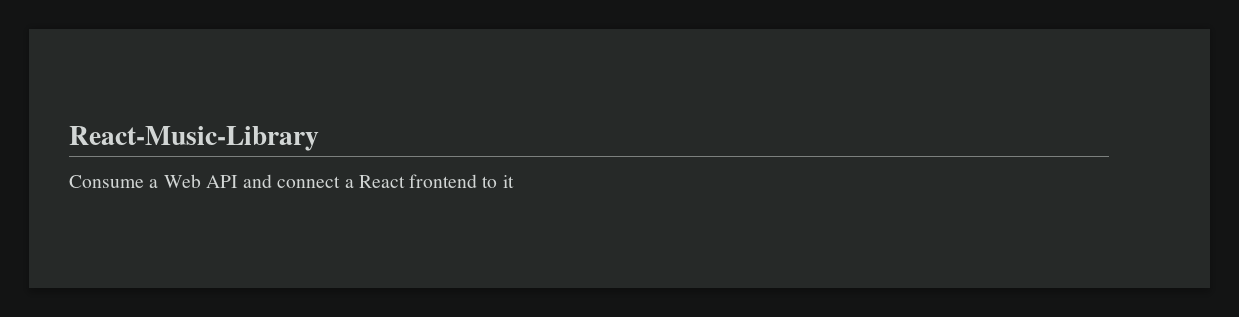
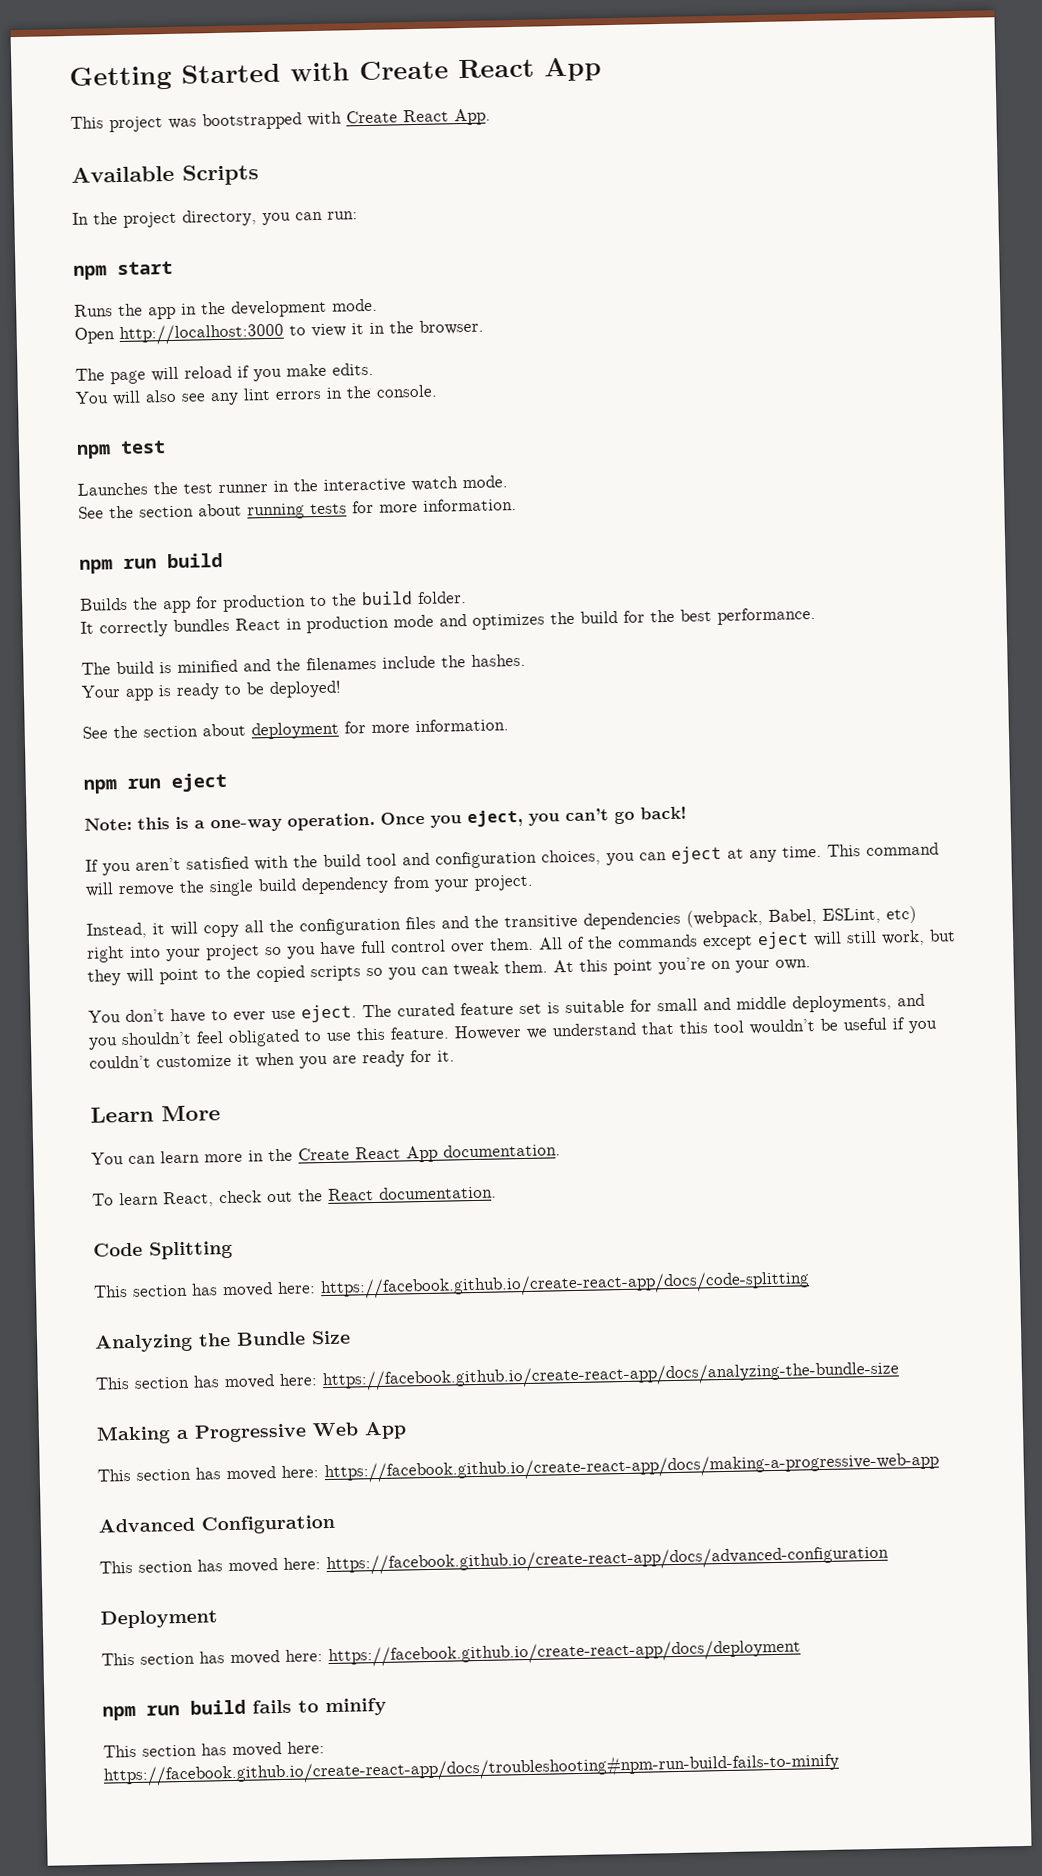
- React-Music-Library
- Consume a Web API and connect a React frontend to it
+ Getting Started with Create React App
+ This project was bootstrapped with Create React App.
+ Available Scripts
+ In the project directory, you can run:
+ npm start
+ Runs the app in the development mode.
+ Open http://localhost:3000 to view it in the browser.
+ The page will reload if you make edits.
+ You will also see any lint errors in the console.
+ npm test
+ Launches the test runner in the interactive watch mode.
+ See the section about running tests for more information.
+ npm run build
+ Builds the app for production to the build folder.
+ It correctly bundles React in production mode and optimizes the build for the best performance.
+ The build is minified and the filenames include the hashes.
+ Your app is ready to be deployed!
+ See the section about deployment for more information.
+ npm run eject
+ Note: this is a one-way operation. Once you eject, you can’t go back!
+ If you aren’t satisfied with the build tool and configuration choices, you can eject at any time. This command will remove the single build dependency from your project.
+ Instead, it will copy all the configuration files and the transitive dependencies (webpack, Babel, ESLint, etc) right into your project so you have full control over them. All of the commands except eject will still work, but they will point to the copied scripts so you can tweak them. At this point you’re on your own.
+ You don’t have to ever use eject. The curated feature set is suitable for small and middle deployments, and you shouldn’t feel obligated to use this feature. However we understand that this tool wouldn’t be useful if you couldn’t customize it when you are ready for it.
+ Learn More
+ You can learn more in the Create React App documentation.
+ To learn React, check out the React documentation.
+ Code Splitting
+ This section has moved here: https://facebook.github.io/create-react-app/docs/code-splitting
+ Analyzing the Bundle Size
+ This section has moved here: https://facebook.github.io/create-react-app/docs/analyzing-the-bundle-size
+ Making a Progressive Web App
+ This section has moved here: https://facebook.github.io/create-react-app/docs/making-a-progressive-web-app
+ Advanced Configuration
+ This section has moved here: https://facebook.github.io/create-react-app/docs/advanced-configuration
+ Deployment
+ This section has moved here: https://facebook.github.io/create-react-app/docs/deployment
+ npm run build fails to minify
+ This section has moved here: https://facebook.github.io/create-react-app/docs/troubleshooting#npm-run-build-fails-to-minify

